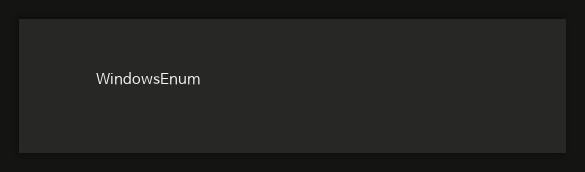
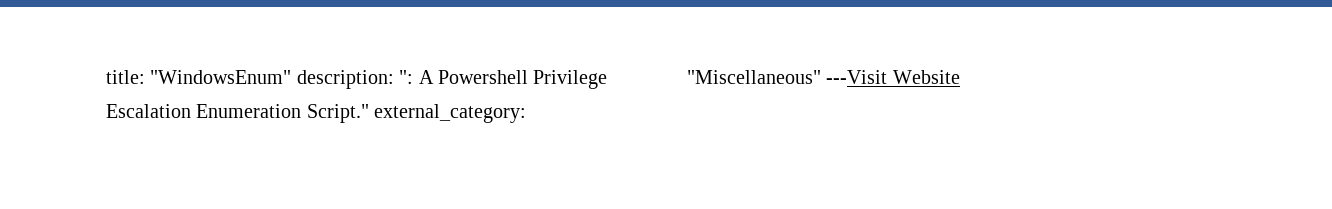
- WindowsEnum
+ title: "WindowsEnum" description: ": A Powershell Privilege Escalation Enumeration Script." external_category: "Miscellaneous" ---Visit Website

